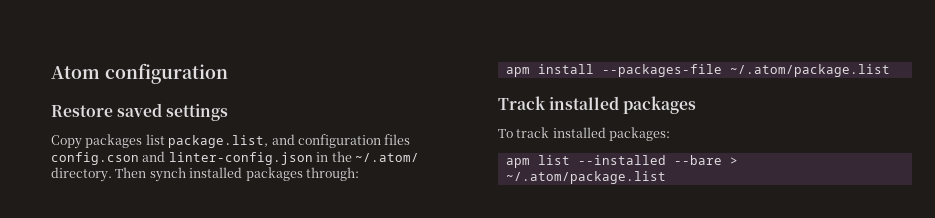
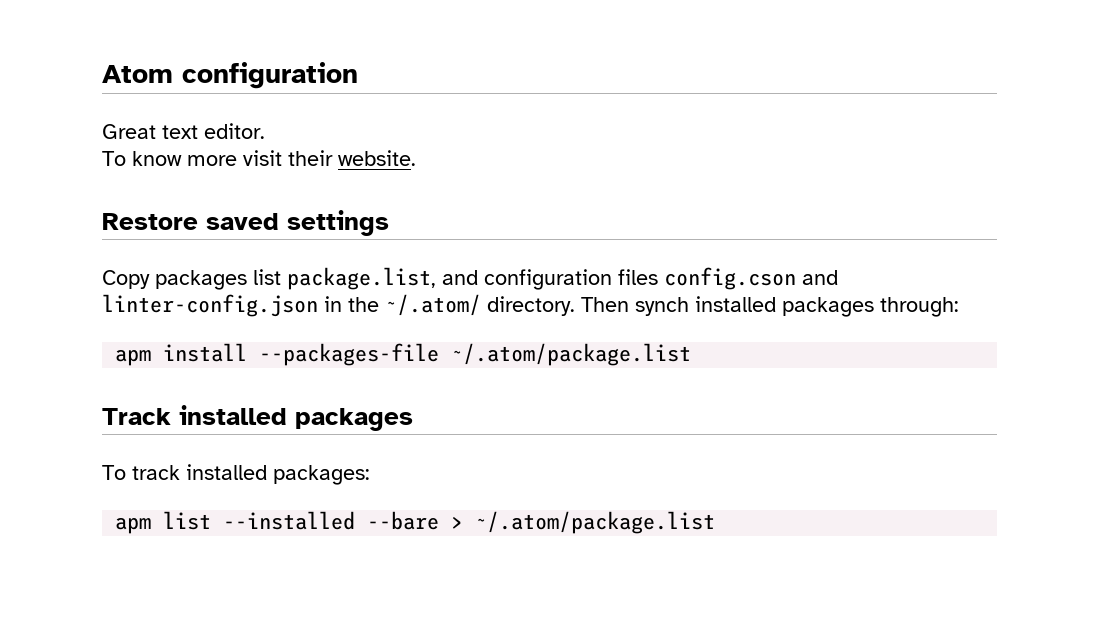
+ Great text editor.
+ To know more visit their website.

